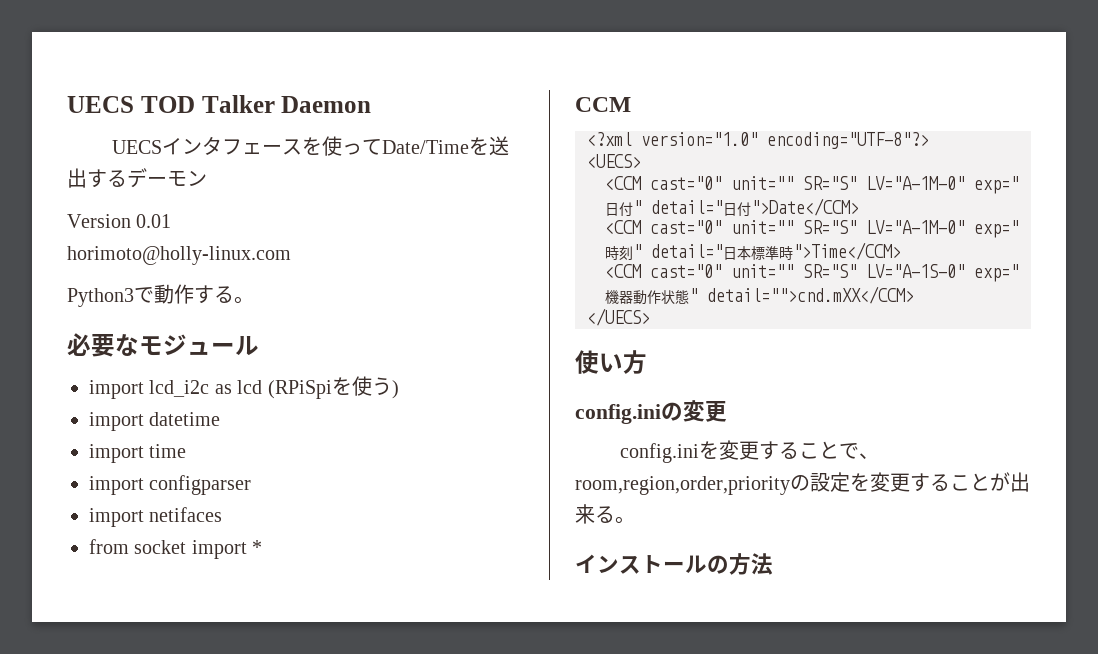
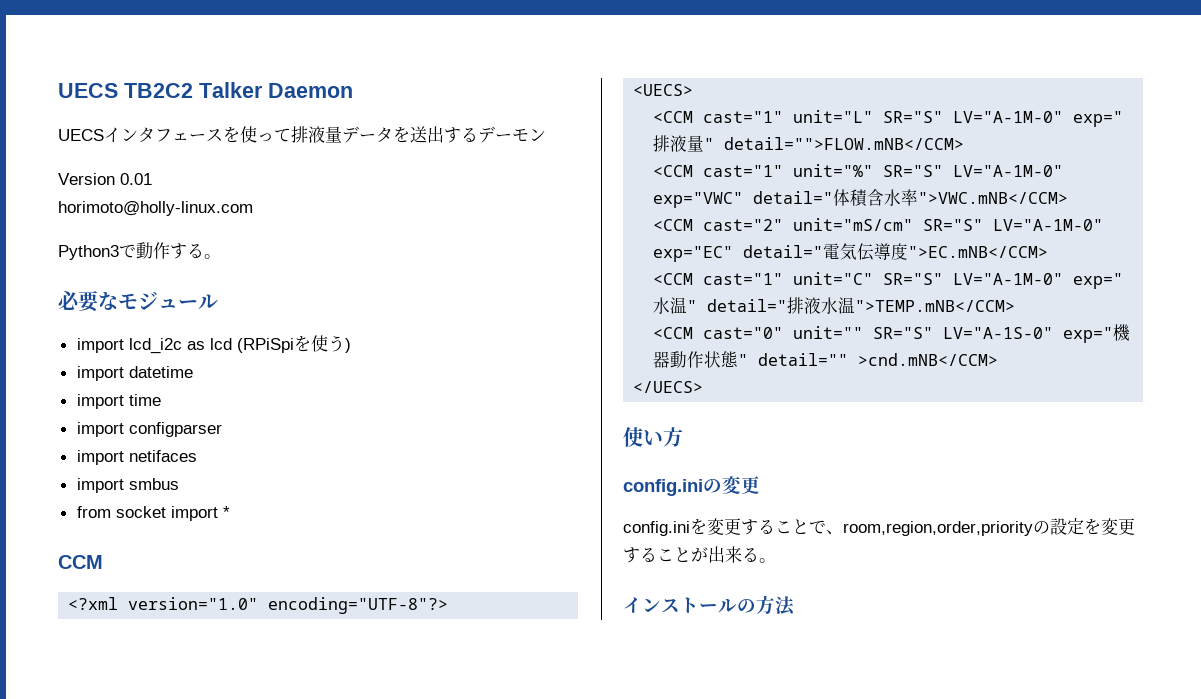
- UECS TOD Talker Daemon
+ UECS TB2C2 Talker Daemon
- UECSインタフェースを使ってDate/Timeを送出するデーモン
+ UECSインタフェースを使って排液量データを送出するデーモン
+ import smbus
- <CCM cast="0" unit="" SR="S" LV="A-1M-0" exp="日付" detail="日付">Date</CCM>
- <CCM cast="0" unit="" SR="S" LV="A-1M-0" exp="時刻" detail="日本標準時">Time</CCM>
+ <CCM cast="1" unit="L" SR="S" LV="A-1M-0" exp="排液量" detail="">FLOW.mNB</CCM>
+ <CCM cast="1" unit="%" SR="S" LV="A-1M-0" exp="VWC" detail="体積含水率">VWC.mNB</CCM>
+ <CCM cast="2" unit="mS/cm" SR="S" LV="A-1M-0" exp="EC" detail="電気伝導度">EC.mNB</CCM>
+ <CCM cast="1" unit="C" SR="S" LV="A-1M-0" exp="水温" detail="排液水温">TEMP.mNB</CCM>
- <CCM cast="0" unit="" SR="S" LV="A-1S-0" exp="機器動作状態" detail="">cnd.mXX</CCM>
+ <CCM cast="0" unit="" SR="S" LV="A-1S-0" exp="機器動作状態" detail="" >cnd.mNB</CCM>

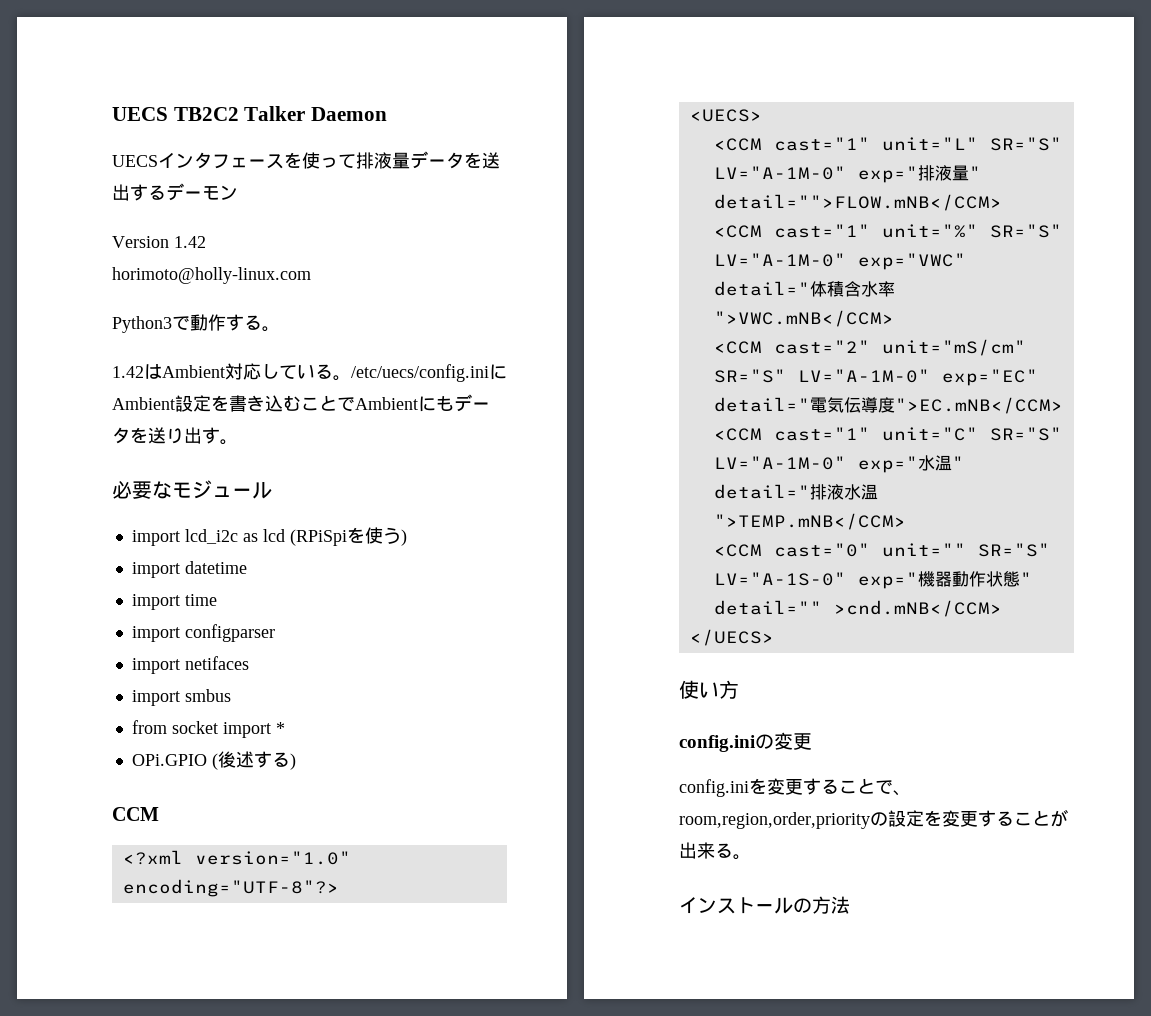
- Version 0.01
+ Version 1.42
+ 1.42はAmbient対応している。/etc/uecs/config.iniにAmbient設定を書き込むことでAmbientにもデータを送り出す。
+ OPi.GPIO (後述する)

